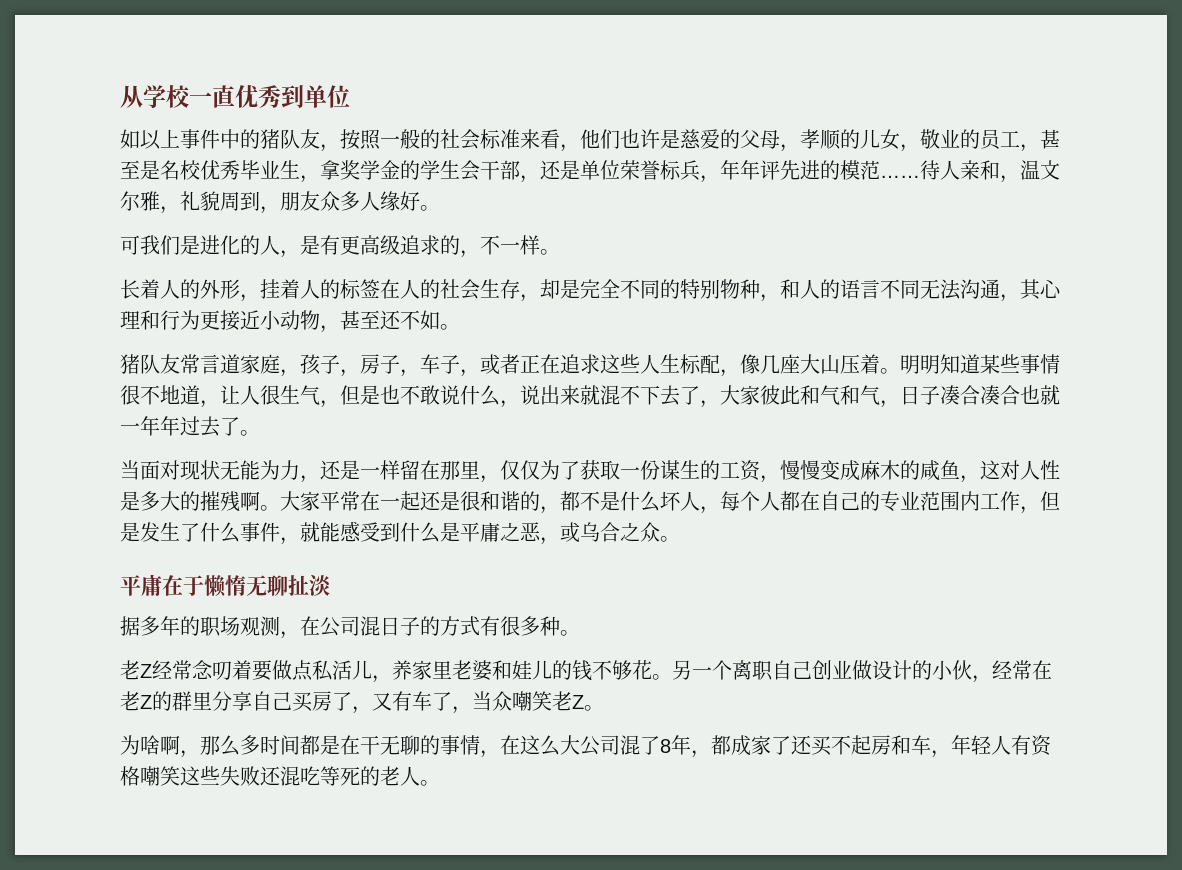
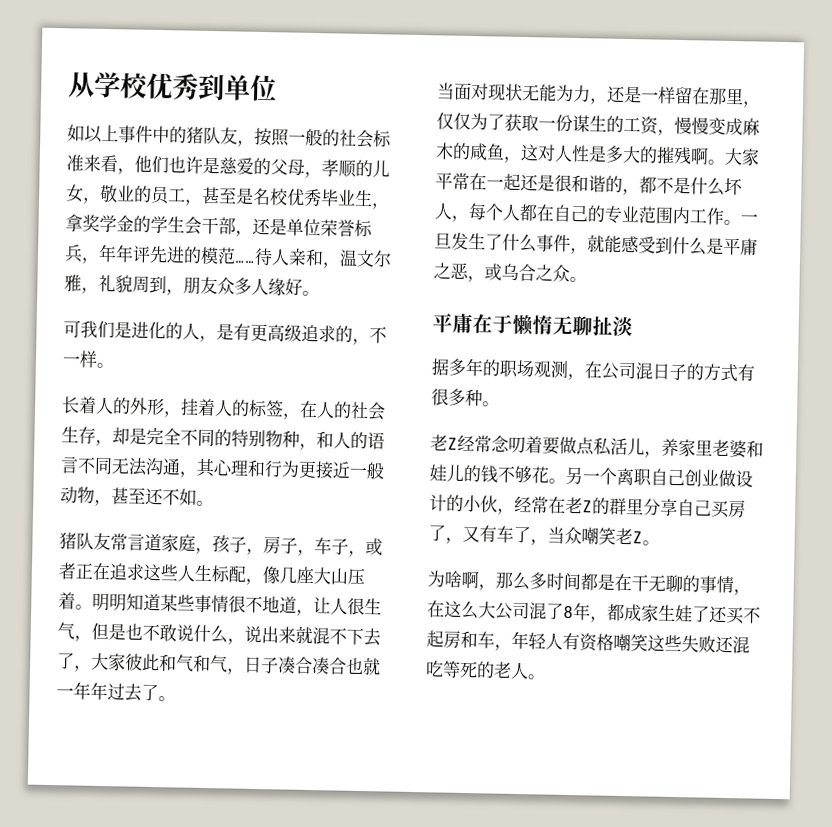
- 从学校一直优秀到单位
+ 从学校优秀到单位
- 长着人的外形，挂着人的标签在人的社会生存，却是完全不同的特别物种，和人的语言不同无法沟通，其心理和行为更接近小动物，甚至还不如。
+ 长着人的外形，挂着人的标签，在人的社会生存，却是完全不同的特别物种，和人的语言不同无法沟通，其心理和行为更接近一般动物，甚至还不如。
- 大家平常在一起还是很和谐的，都不是什么坏人，每个人都在自己的专业范围内工作，但是发生了什么事件，就能感受到什么是平庸之恶，或乌合之众。
+ 大家平常在一起还是很和谐的，都不是什么坏人，每个人都在自己的专业范围内工作。一旦发生了什么事件，就能感受到什么是平庸之恶，或乌合之众。
- 为啥啊，那么多时间都是在干无聊的事情，在这么大公司混了8年，都成家了还买不起房和车，年轻人有资格嘲笑这些失败还混吃等死的老人。
+ 为啥啊，那么多时间都是在干无聊的事情，在这么大公司混了8年，都成家生娃了还买不起房和车，年轻人有资格嘲笑这些失败还混吃等死的老人。

